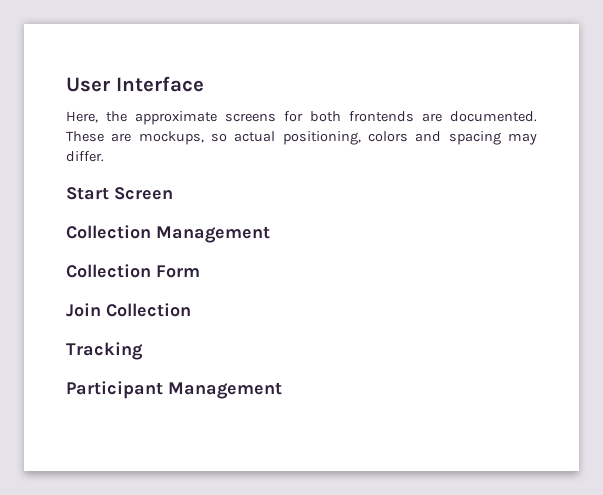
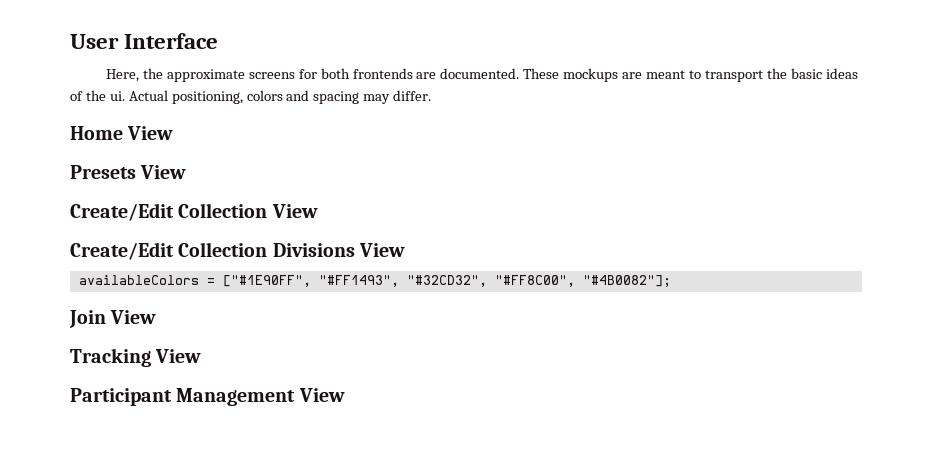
- These are mockups, so actual positioning, colors and spacing may differ.
+ These mockups are meant to transport the basic ideas of the ui. Actual positioning, colors and spacing may differ.
- Start Screen
- Collection Management
- Collection Form
+ Home View
+ Presets View
+ Create/Edit Collection View
+ Create/Edit Collection Divisions View
+ availableColors = ["#1E90FF", "#FF1493", "#32CD32", "#FF8C00", "#4B0082"];
- Join Collection
+ Join View
- Tracking
+ Tracking View
- Participant Management
+ Participant Management View

